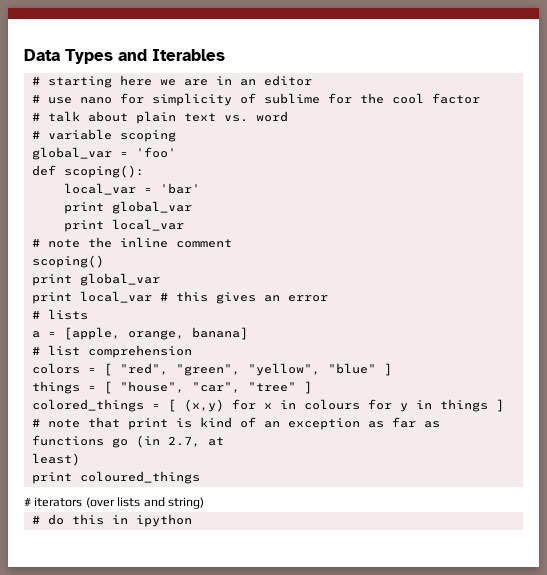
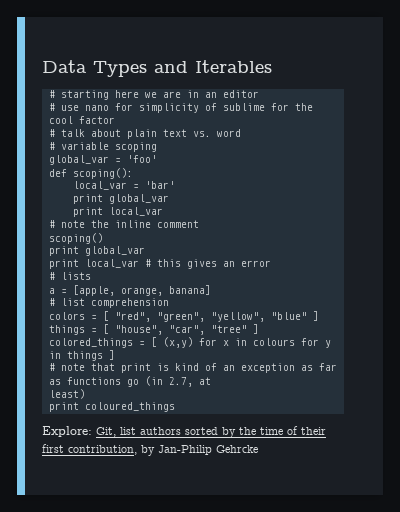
- # iterators (over lists and string)
- # do this in ipython
+ Explore: Git, list authors sorted by the time of their first contribution, by Jan-Philip Gehrcke

